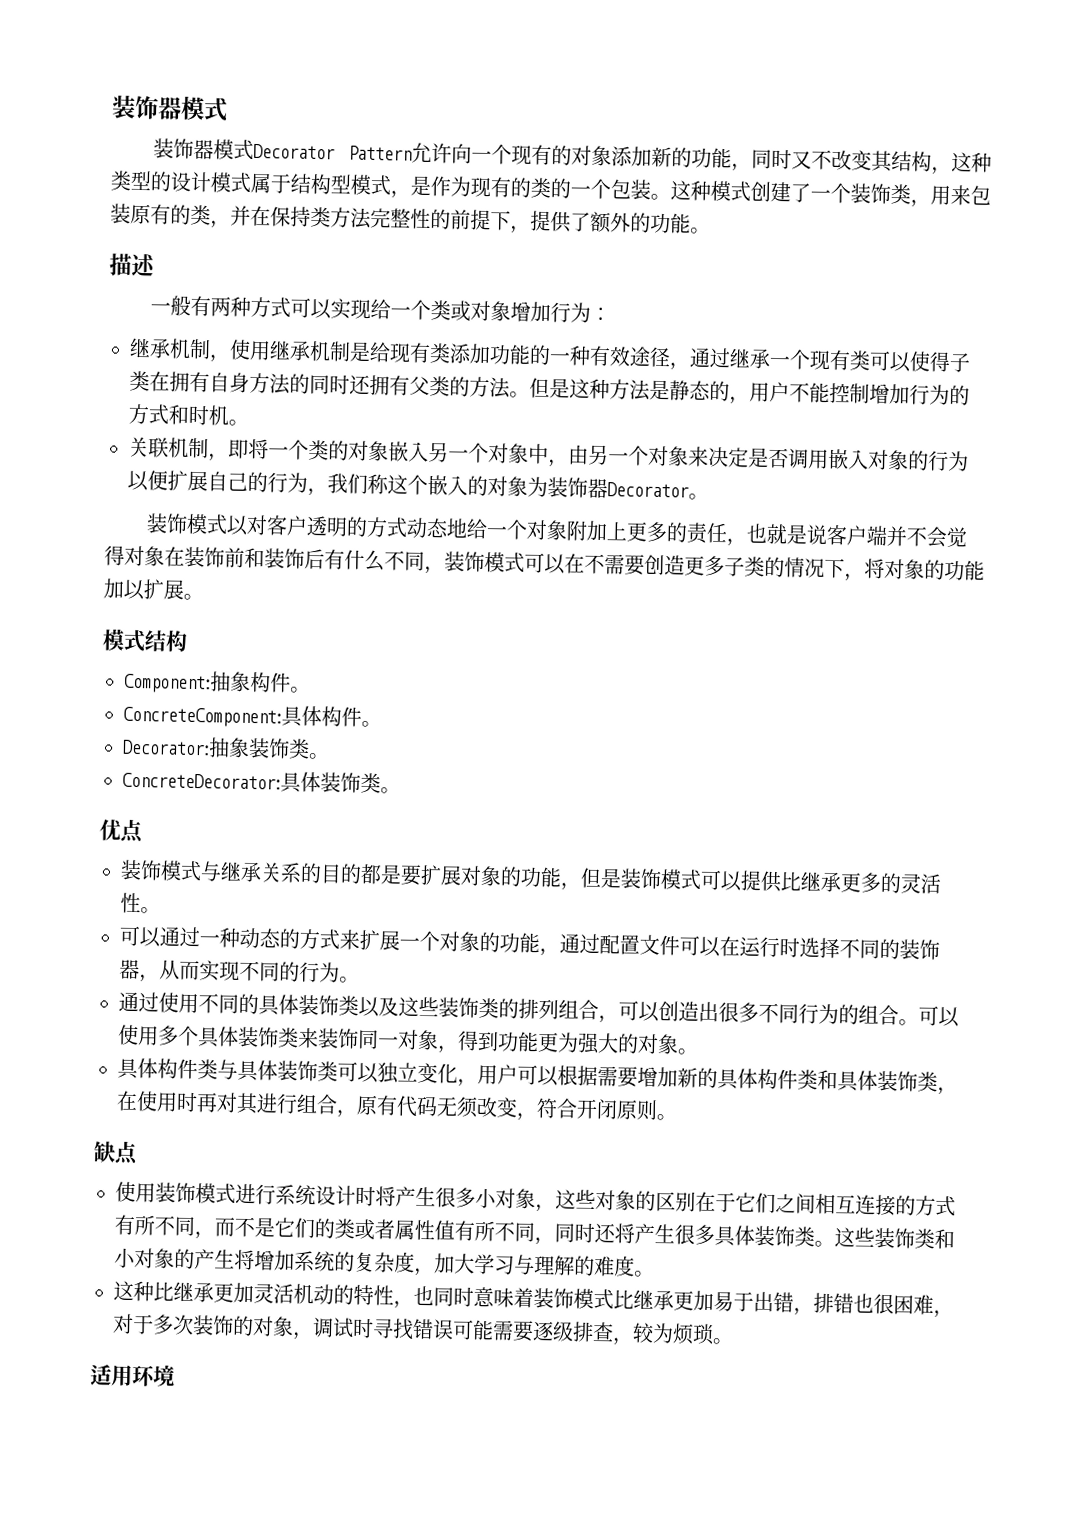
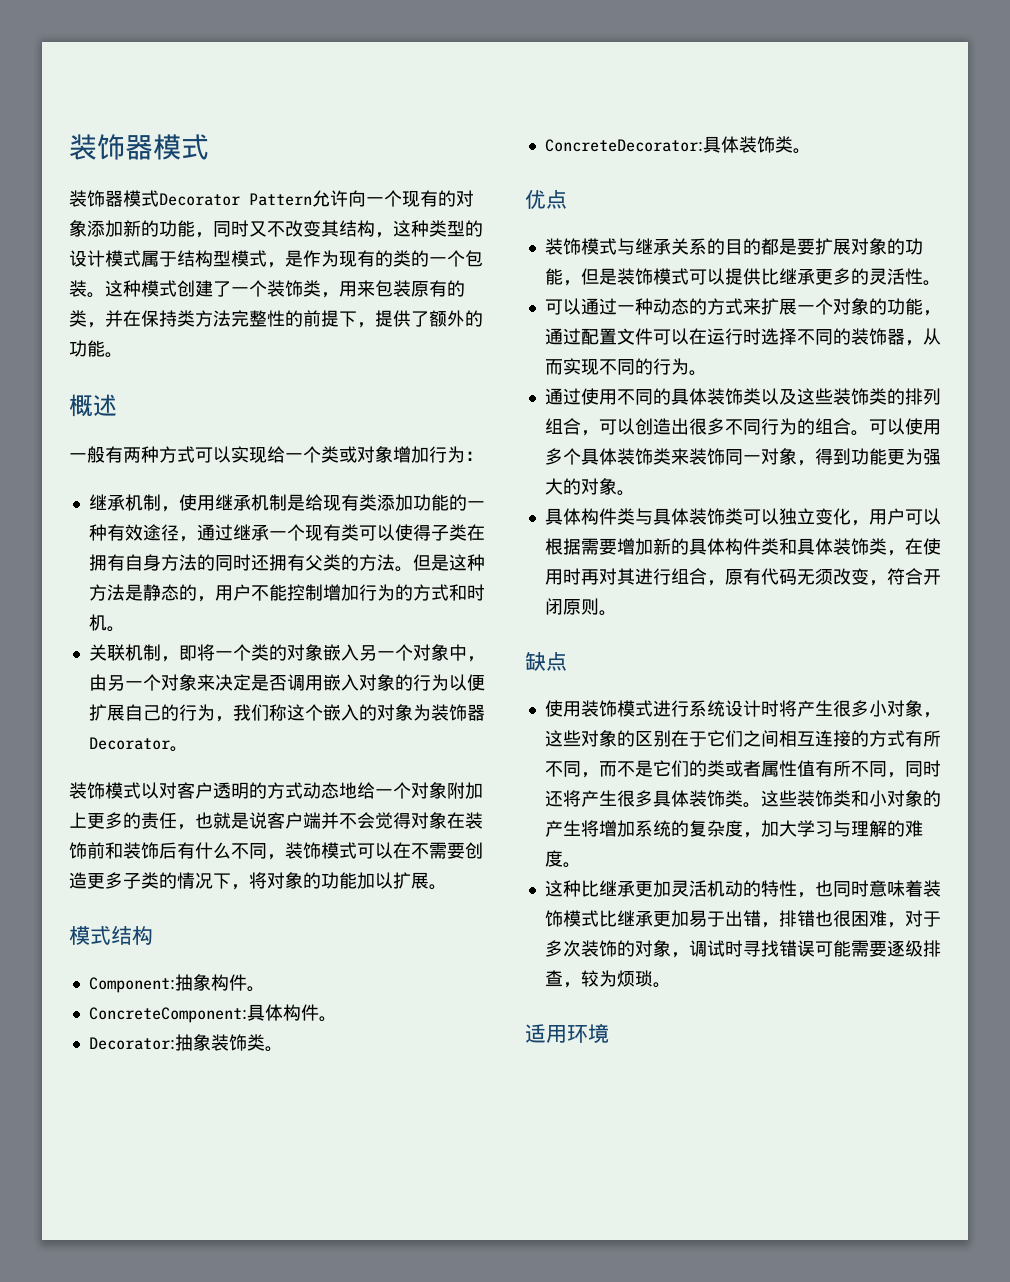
- 描述
+ 概述

